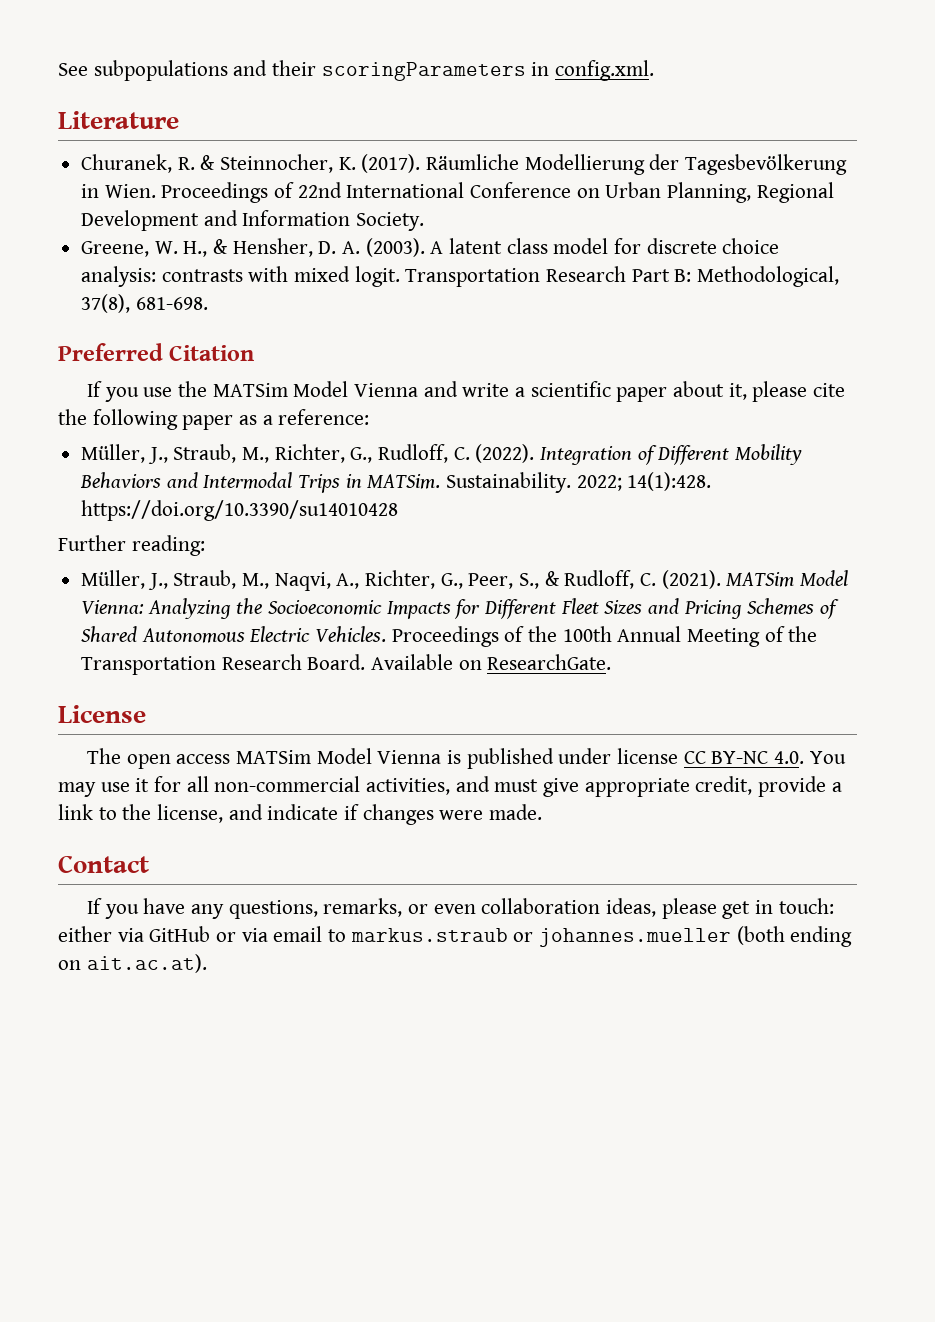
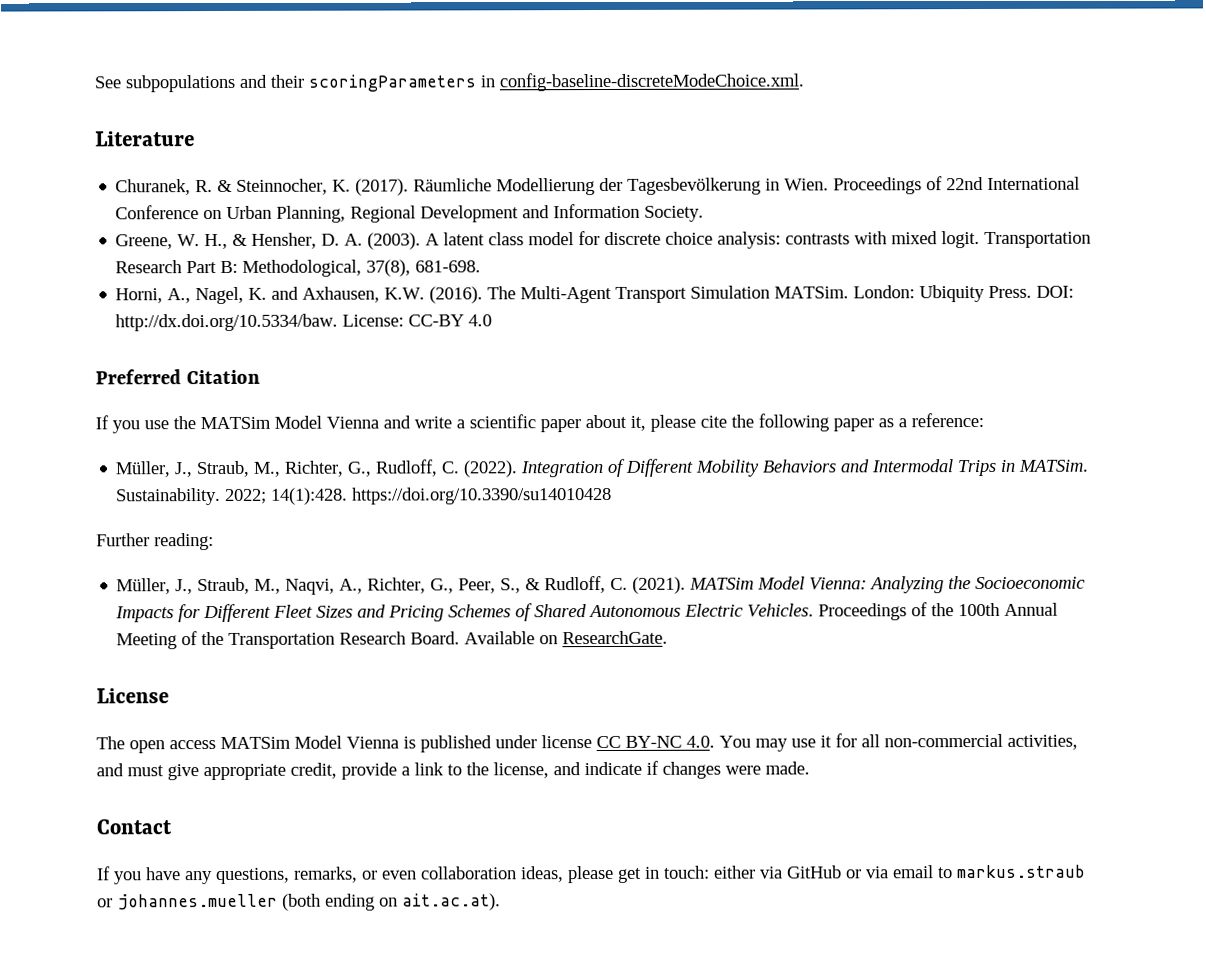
- See subpopulations and their scoringParameters in config.xml.
+ See subpopulations and their scoringParameters in config-baseline-discreteModeChoice.xml.
+ Horni, A., Nagel, K. and Axhausen, K.W. (2016). The Multi-Agent Transport Simulation MATSim. London: Ubiquity Press. DOI: http://dx.doi.org/10.5334/baw. License: CC-BY 4.0

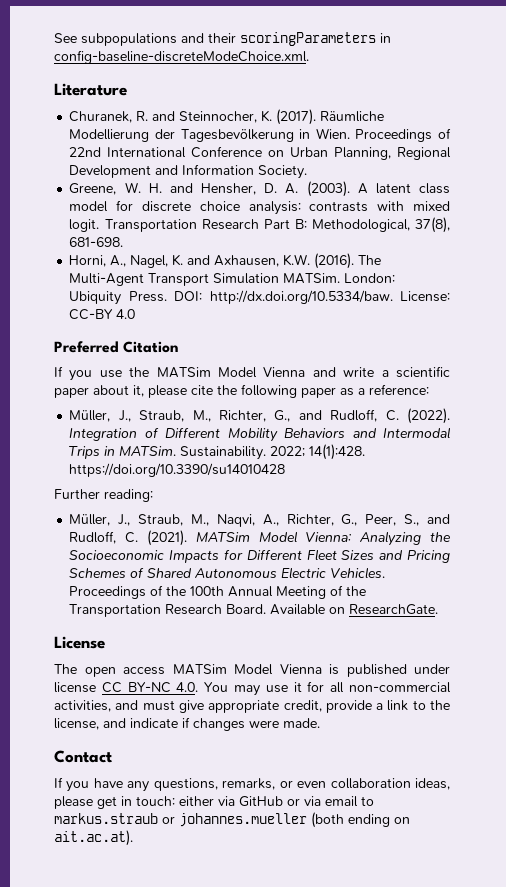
- Churanek, R. & Steinnocher, K. (2017).
+ Churanek, R. and Steinnocher, K. (2017).
- Greene, W. H., & Hensher, D. A. (2003).
+ Greene, W. H. and Hensher, D. A. (2003).
- Müller, J., Straub, M., Richter, G., Rudloff, C. (2022).
+ Müller, J., Straub, M., Richter, G., and Rudloff, C. (2022).
- Müller, J., Straub, M., Naqvi, A., Richter, G., Peer, S., & Rudloff, C. (2021).
+ Müller, J., Straub, M., Naqvi, A., Richter, G., Peer, S., and Rudloff, C. (2021).

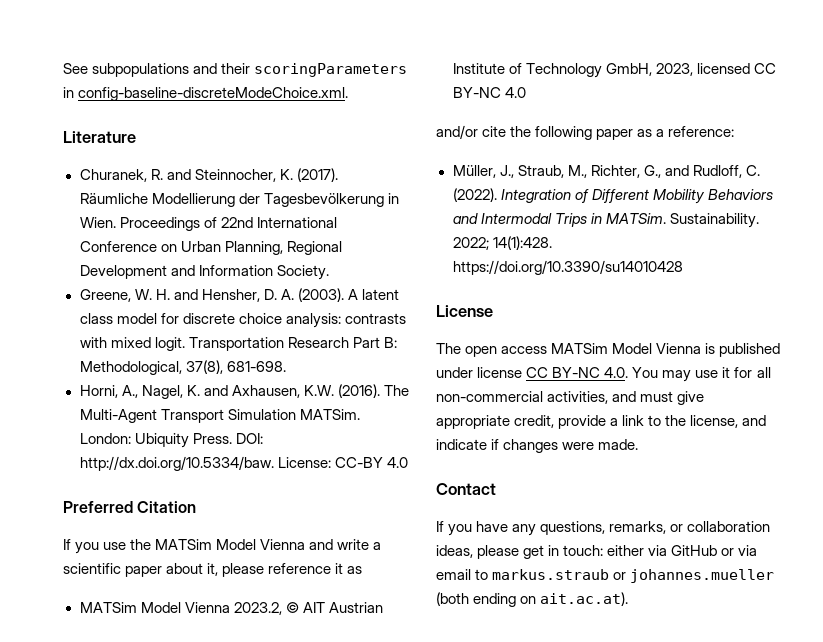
- If you use the MATSim Model Vienna and write a scientific paper about it, please cite the following paper as a reference:
+ If you use the MATSim Model Vienna and write a scientific paper about it, please reference it as
+ MATSim Model Vienna 2023.2, © AIT Austrian Institute of Technology GmbH, 2023, licensed CC BY-NC 4.0
+ and/or cite the following paper as a reference:
- Further reading:
- Müller, J., Straub, M., Naqvi, A., Richter, G., Peer, S., and Rudloff, C. (2021). MATSim Model Vienna: Analyzing the Socioeconomic Impacts for Different Fleet Sizes and Pricing Schemes of Shared Autonomous Electric Vehicles. Proceedings of the 100th Annual Meeting of the Transportation Research Board. Available on ResearchGate.
- If you have any questions, remarks, or even collaboration ideas, please get in touch: either via GitHub or via email to markus.straub or johannes.mueller (both ending on ait.ac.at).
+ If you have any questions, remarks, or collaboration ideas, please get in touch: either via GitHub or via email to markus.straub or johannes.mueller (both ending on ait.ac.at).

